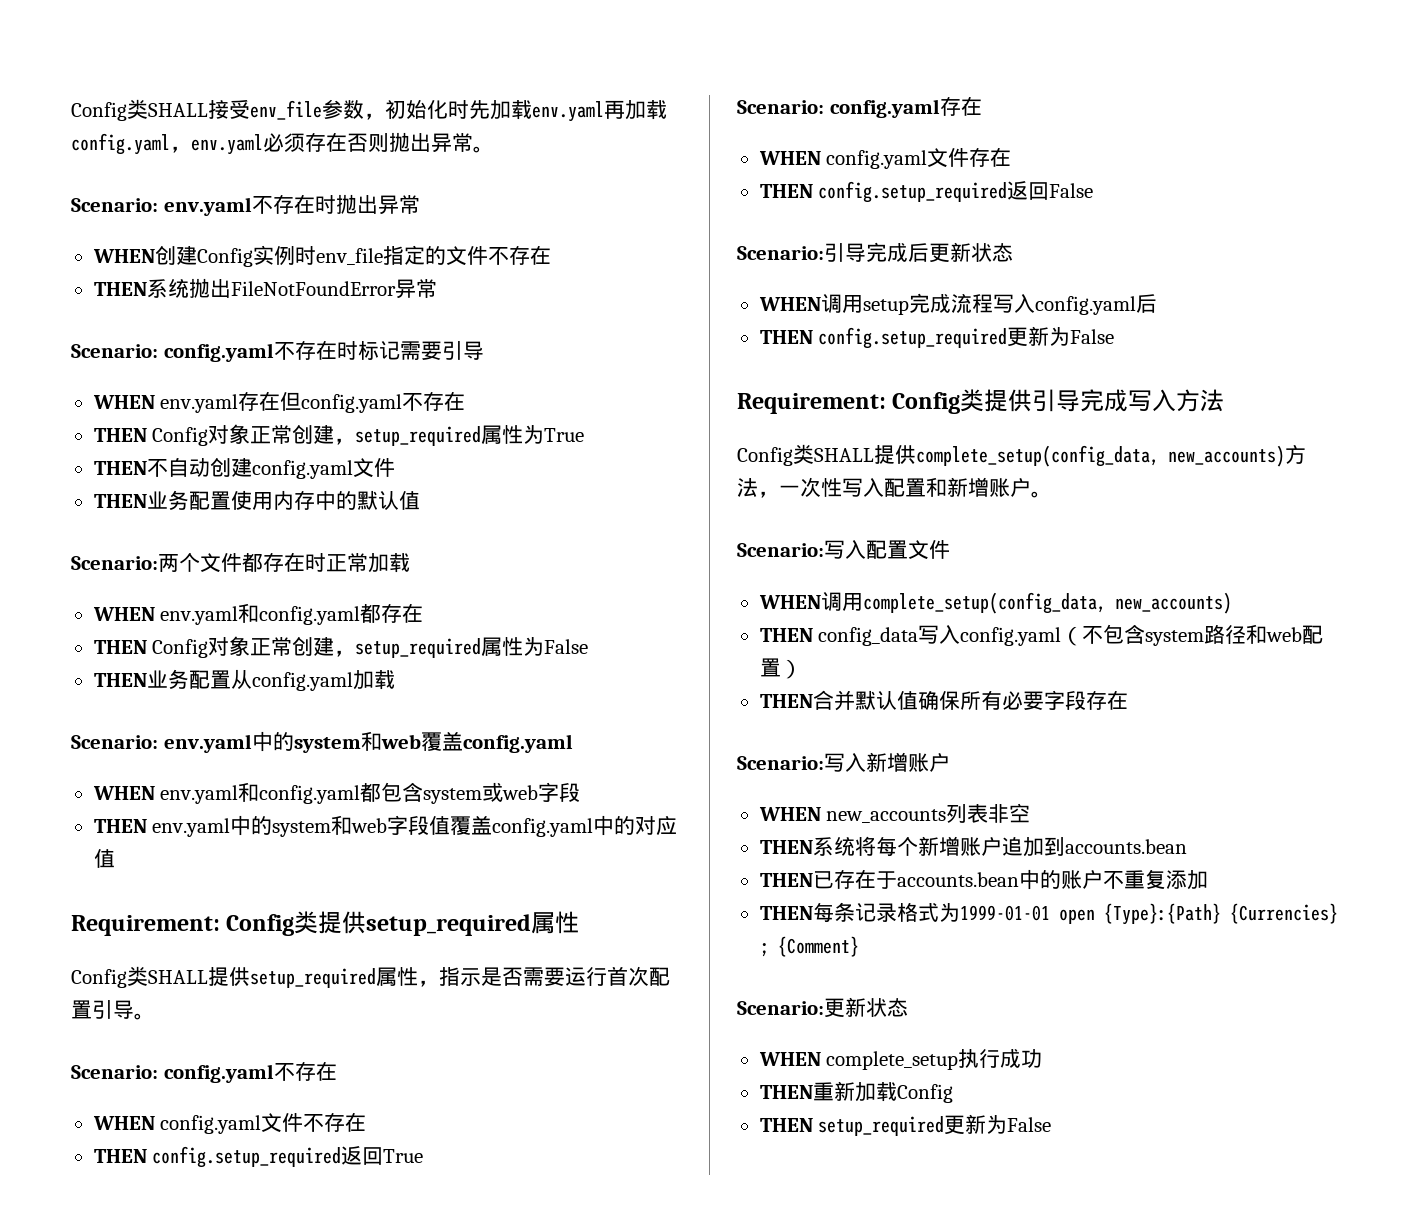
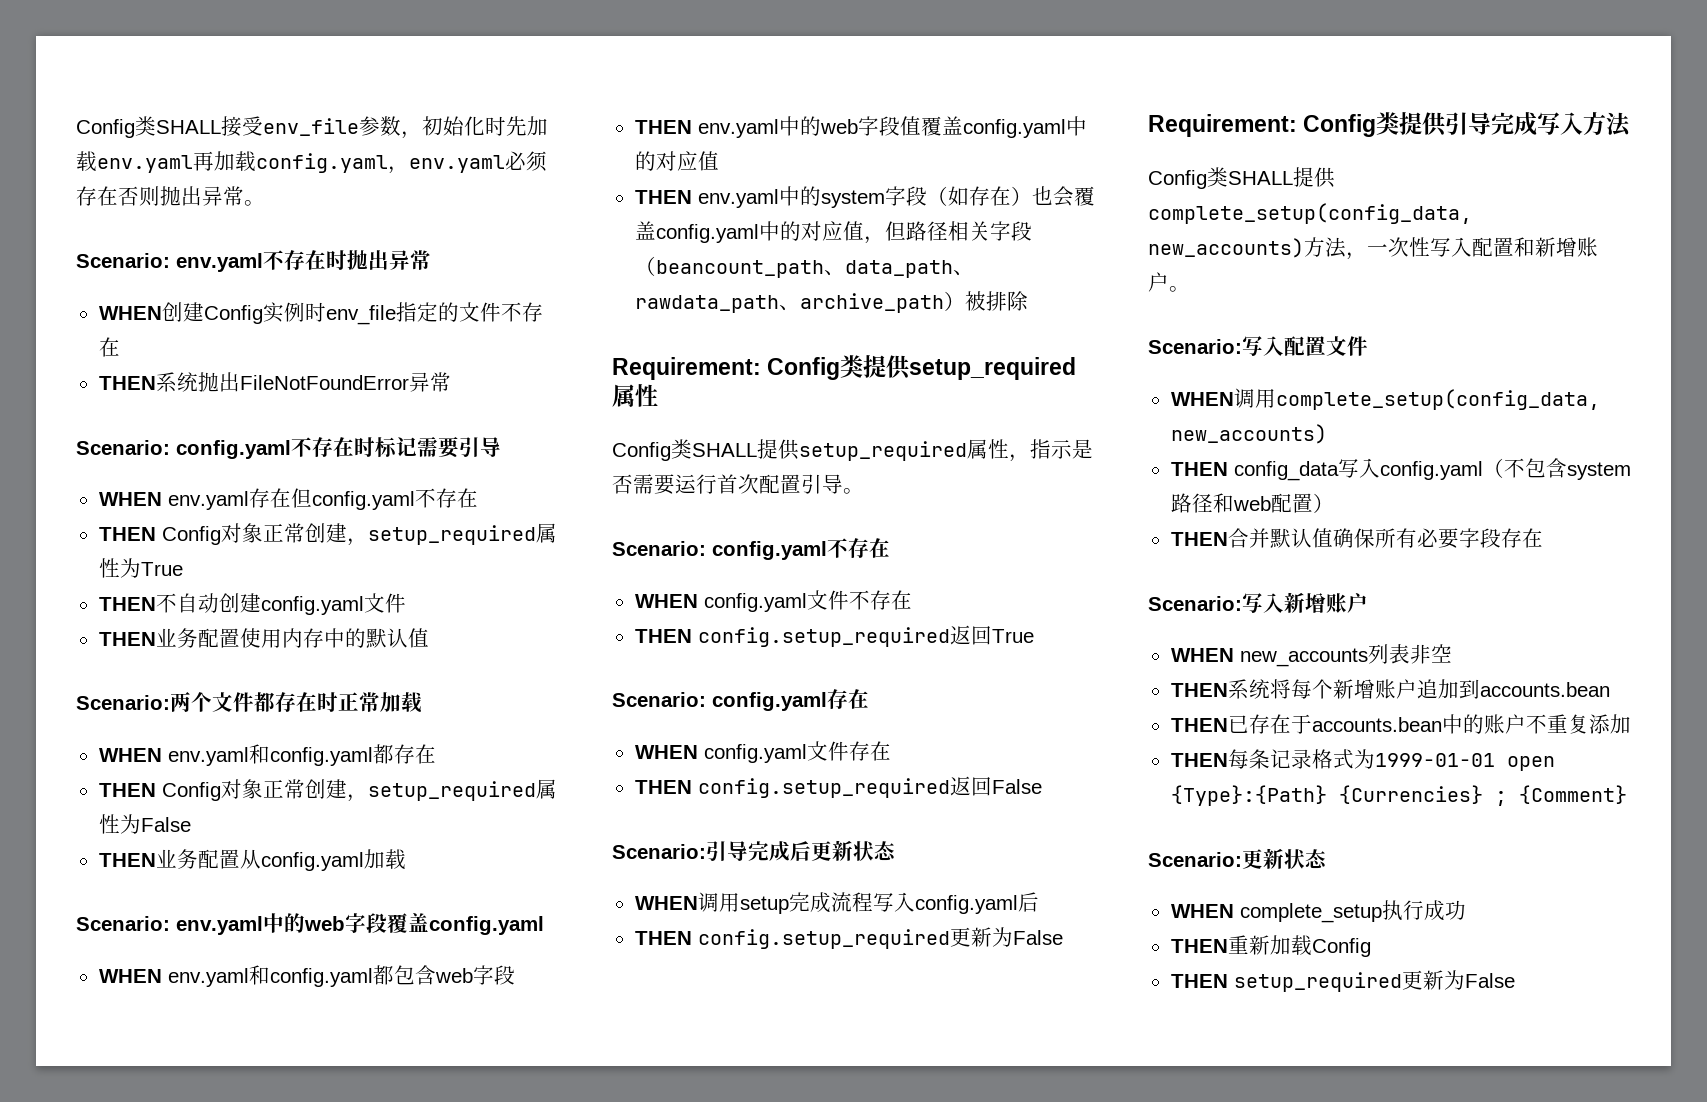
- Scenario: env.yaml中的system和web覆盖config.yaml
+ Scenario: env.yaml中的web字段覆盖config.yaml
- WHEN env.yaml和config.yaml都包含system或web字段
+ WHEN env.yaml和config.yaml都包含web字段
- THEN env.yaml中的system和web字段值覆盖config.yaml中的对应值
+ THEN env.yaml中的web字段值覆盖config.yaml中的对应值
+ THEN env.yaml中的system字段（如存在）也会覆盖config.yaml中的对应值，但路径相关字段（beancount_path、data_path、rawdata_path、archive_path）被排除

